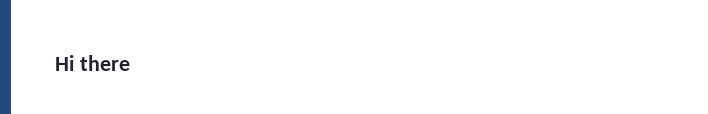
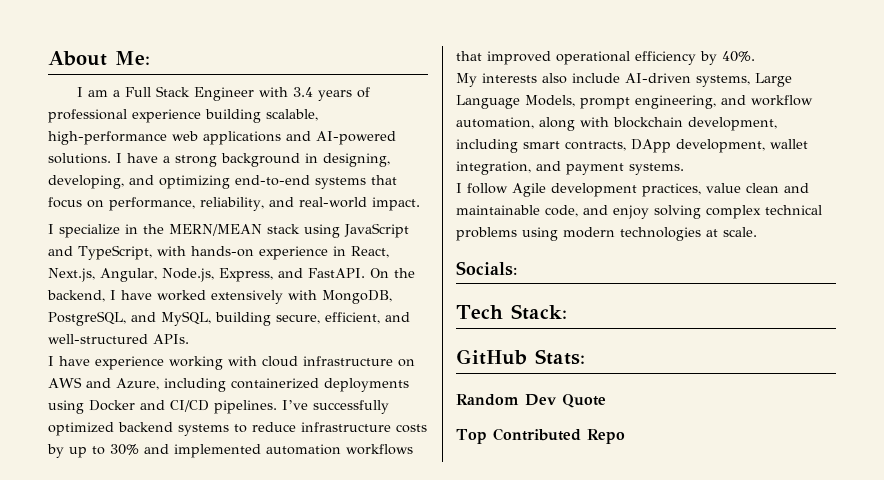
- Hi there
+ About Me:
+ I am a Full Stack Engineer with 3.4 years of professional experience building scalable, high-performance web applications and AI-powered solutions. I have a strong background in designing, developing, and optimizing end-to-end systems that focus on performance, reliability, and real-world impact.
+ I specialize in the MERN/MEAN stack using JavaScript and TypeScript, with hands-on experience in React, Next.js, Angular, Node.js, Express, and FastAPI. On the backend, I have worked extensively with MongoDB, PostgreSQL, and MySQL, building secure, efficient, and well-structured APIs.
+ I have experience working with cloud infrastructure on AWS and Azure, including containerized deployments using Docker and CI/CD pipelines. I’ve successfully optimized backend systems to reduce infrastructure costs by up to 30% and implemented automation workflows that improved operational efficiency by 40%.
+ My interests also include AI-driven systems, Large Language Models, prompt engineering, and workflow automation, along with blockchain development, including smart contracts, DApp development, wallet integration, and payment systems.
+ I follow Agile development practices, value clean and maintainable code, and enjoy solving complex technical problems using modern technologies at scale.
+ Socials:
+ Tech Stack:
+ GitHub Stats:
+ Random Dev Quote
+ Top Contributed Repo

